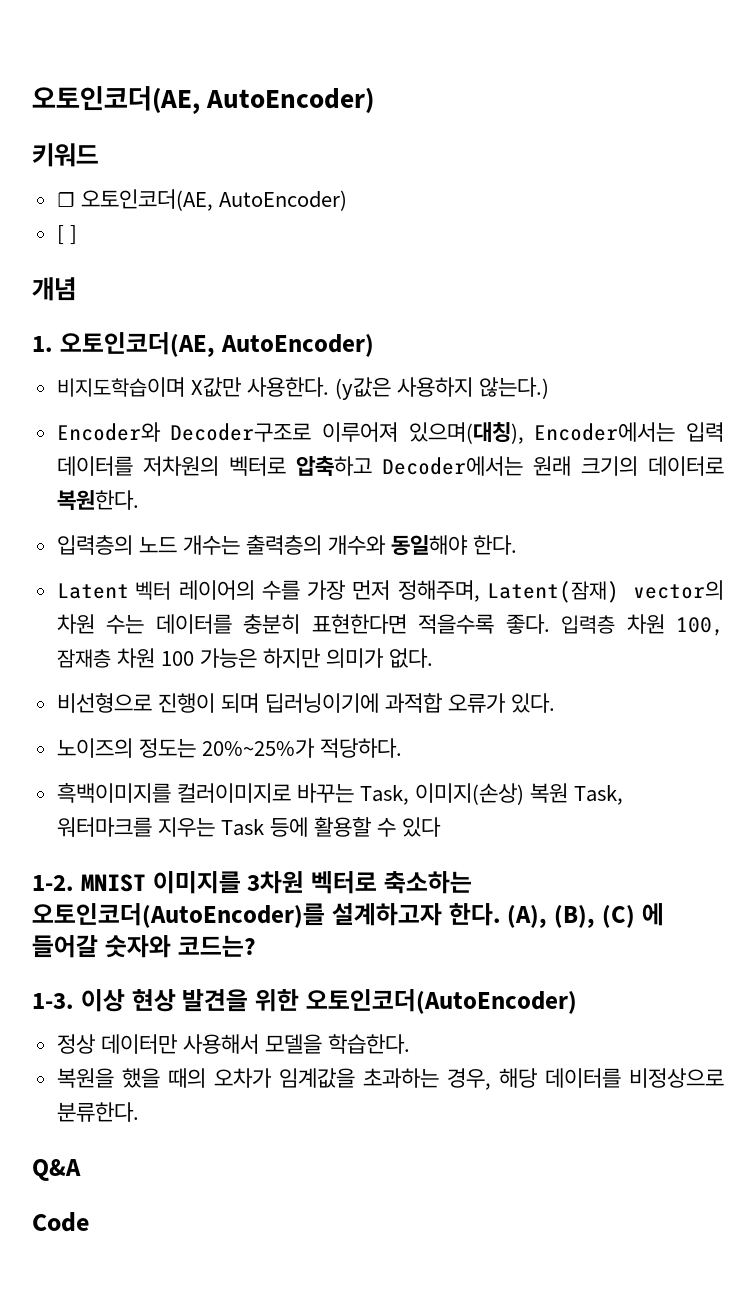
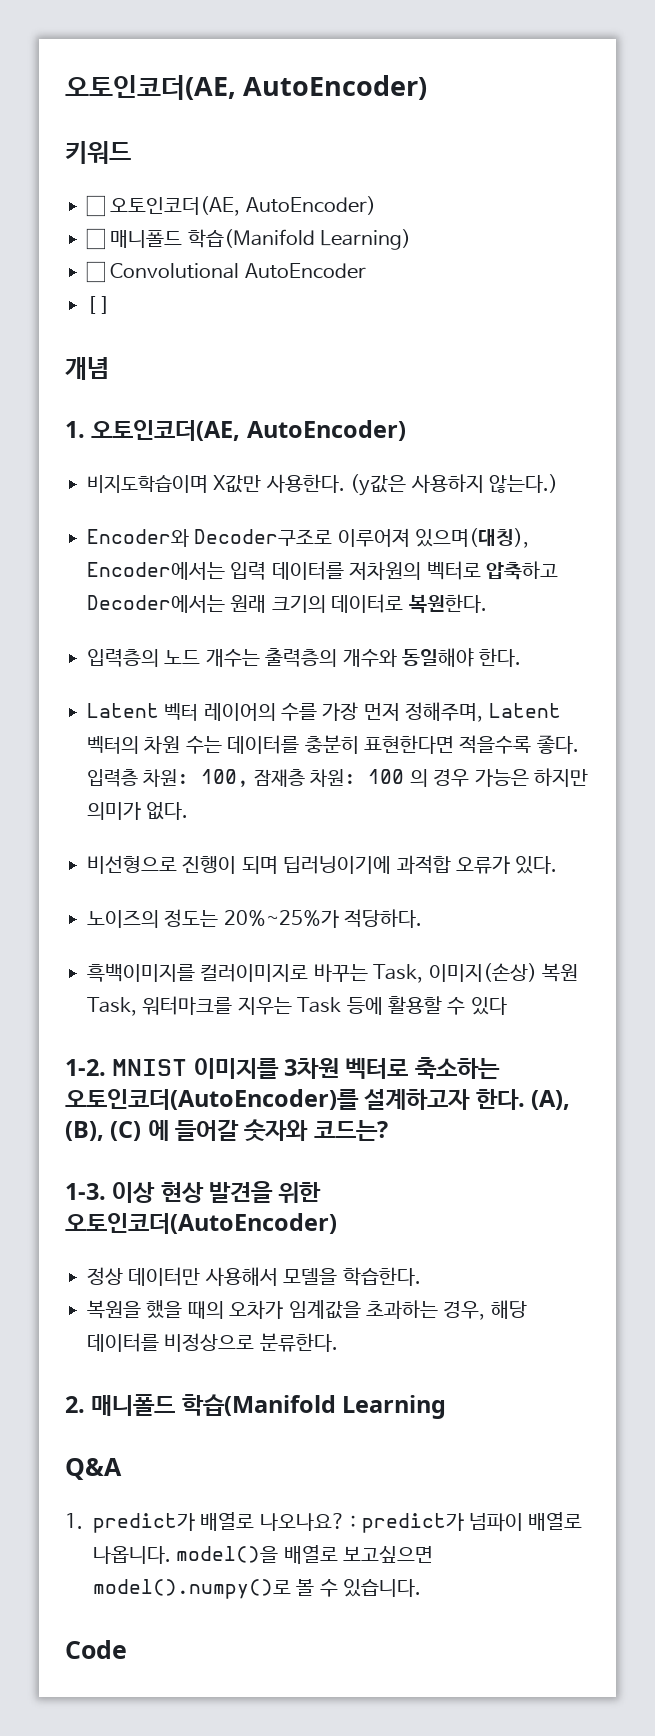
+ ☐ 매니폴드 학습(Manifold Learning)
+ ☐ Convolutional AutoEncoder
- Latent 벡터 레이어의 수를 가장 먼저 정해주며, Latent(잠재) vector의 차원 수는 데이터를 충분히 표현한다면 적을수록 좋다.
+ Latent 벡터 레이어의 수를 가장 먼저 정해주며, Latent 벡터의 차원 수는 데이터를 충분히 표현한다면 적을수록 좋다.
- 입력층 차원 100, 잠재층 차원 100 가능은 하지만 의미가 없다.
+ 입력층 차원: 100, 잠재층 차원: 100 의 경우 가능은 하지만 의미가 없다.
+ 2. 매니폴드 학습(Manifold Learning
  Q&A
+ 1. predict가 배열로 나오나요? : predict가 넘파이 배열로 나옵니다. model()을 배열로 보고싶으면 model().numpy()로 볼 수 있습니다.

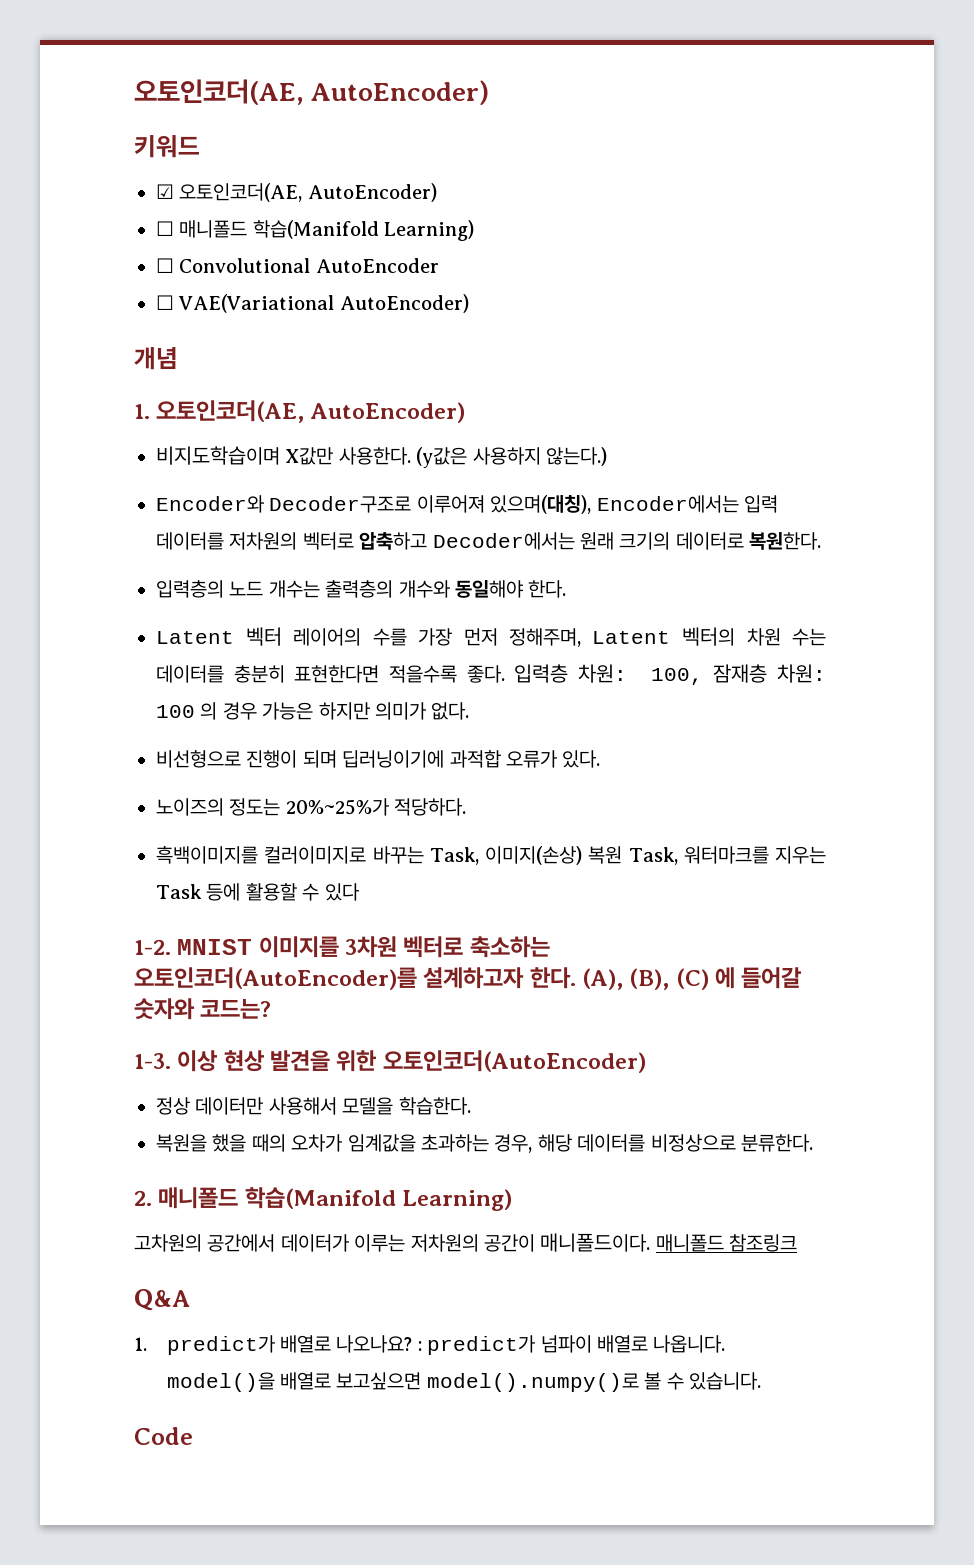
- ☐ 오토인코더(AE, AutoEncoder)
+ ☑ 오토인코더(AE, AutoEncoder)
- [ ]
+ ☐ VAE(Variational AutoEncoder)
- 2. 매니폴드 학습(Manifold Learning
+ 2. 매니폴드 학습(Manifold Learning)
+ 고차원의 공간에서 데이터가 이루는 저차원의 공간이 매니폴드이다. 매니폴드 참조링크

